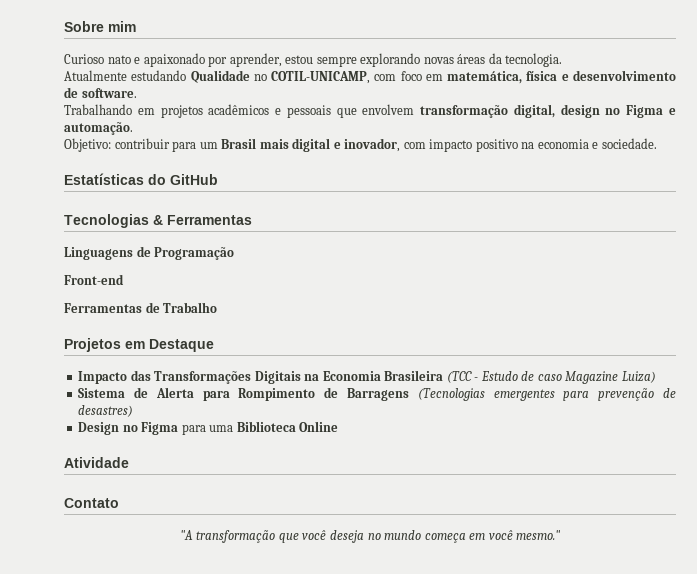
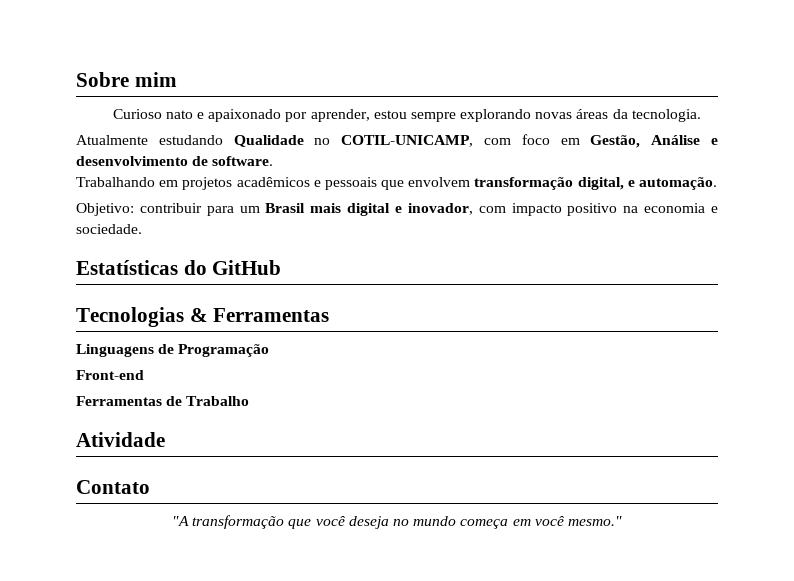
- Atualmente estudando Qualidade no COTIL-UNICAMP, com foco em matemática, física e desenvolvimento de software.
+ Atualmente estudando Qualidade no COTIL-UNICAMP, com foco em Gestão, Análise e desenvolvimento de software.
- Trabalhando em projetos acadêmicos e pessoais que envolvem transformação digital, design no Figma e automação.
+ Trabalhando em projetos acadêmicos e pessoais que envolvem transformação digital, e automação.
- Projetos em Destaque
- Impacto das Transformações Digitais na Economia Brasileira (TCC - Estudo de caso Magazine Luiza)
- Sistema de Alerta para Rompimento de Barragens (Tecnologias emergentes para prevenção de desastres)
- Design no Figma para uma Biblioteca Online

